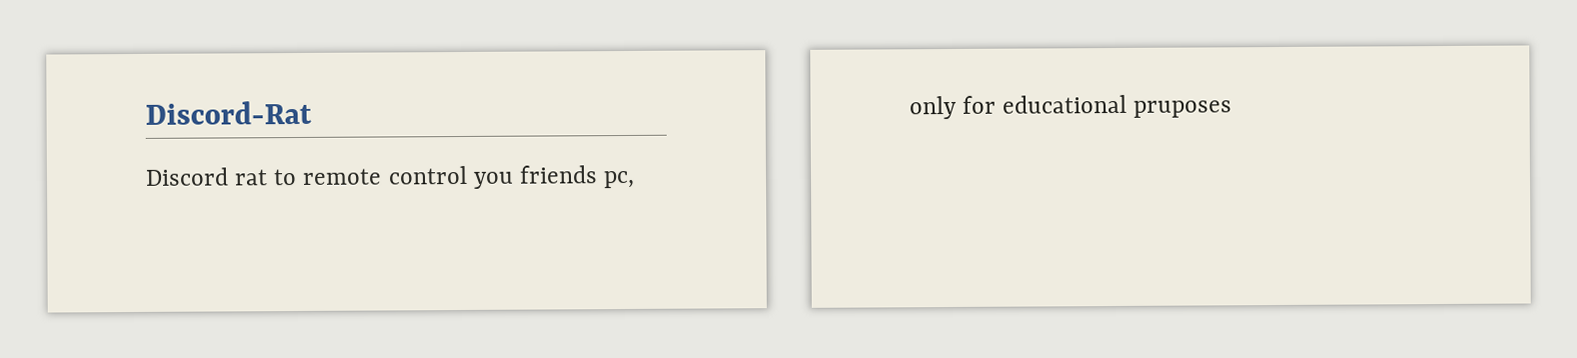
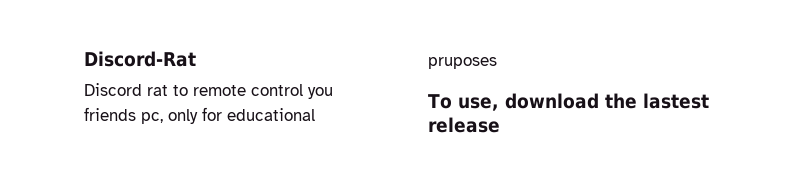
+ To use, download the lastest release

